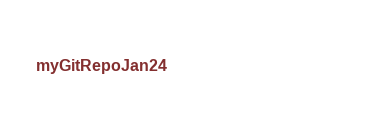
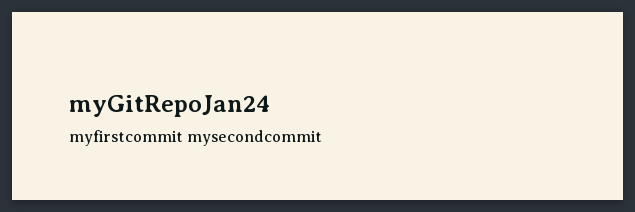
+ myfirstcommit mysecondcommit

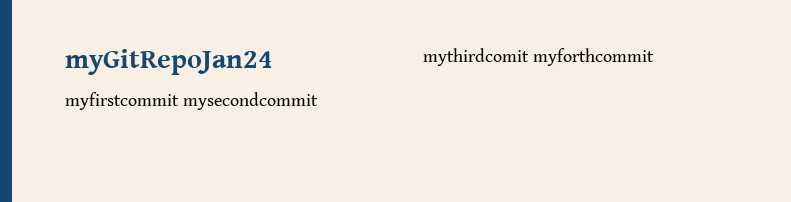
- myfirstcommit mysecondcommit
+ myfirstcommit mysecondcommit mythirdcomit myforthcommit

